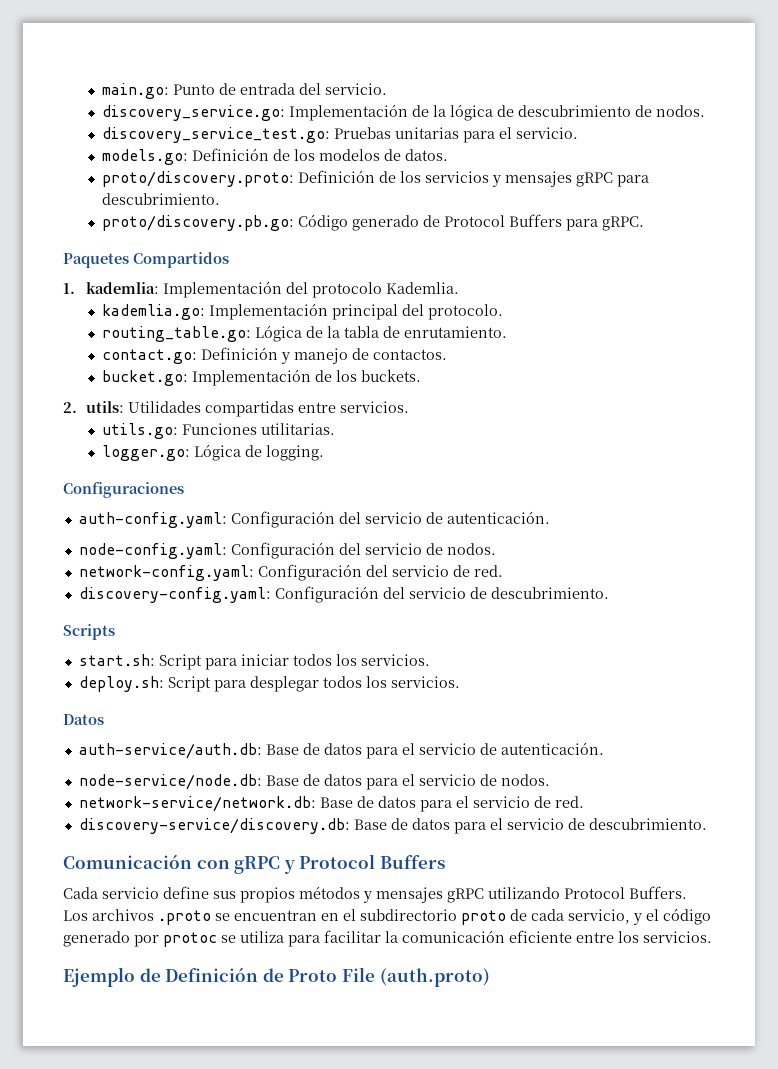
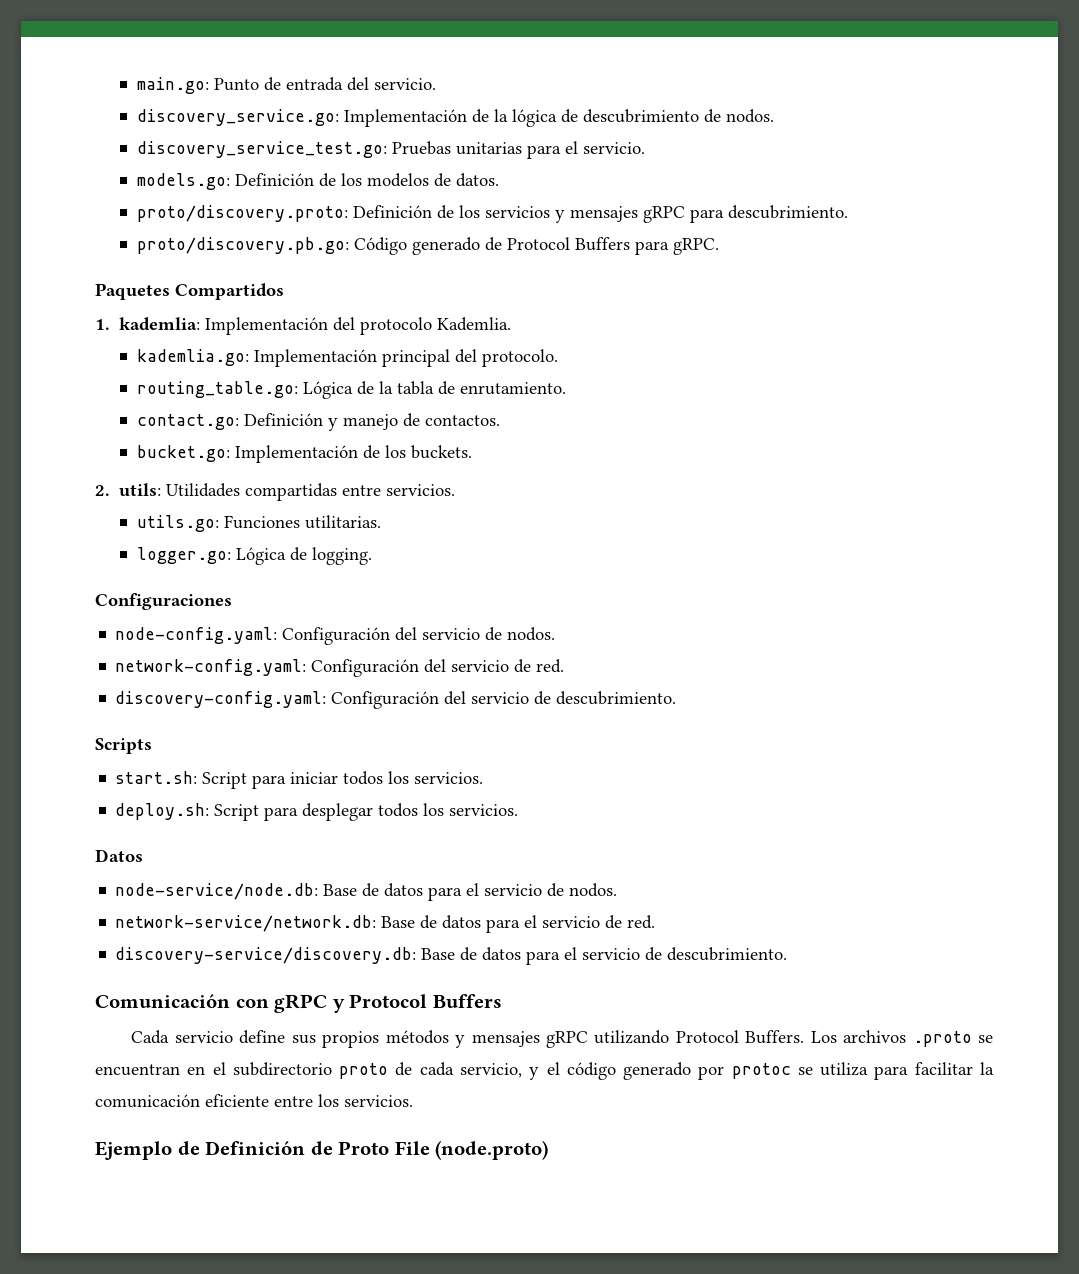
- auth-config.yaml: Configuración del servicio de autenticación.
- auth-service/auth.db: Base de datos para el servicio de autenticación.
- Ejemplo de Definición de Proto File (auth.proto)
+ Ejemplo de Definición de Proto File (node.proto)

